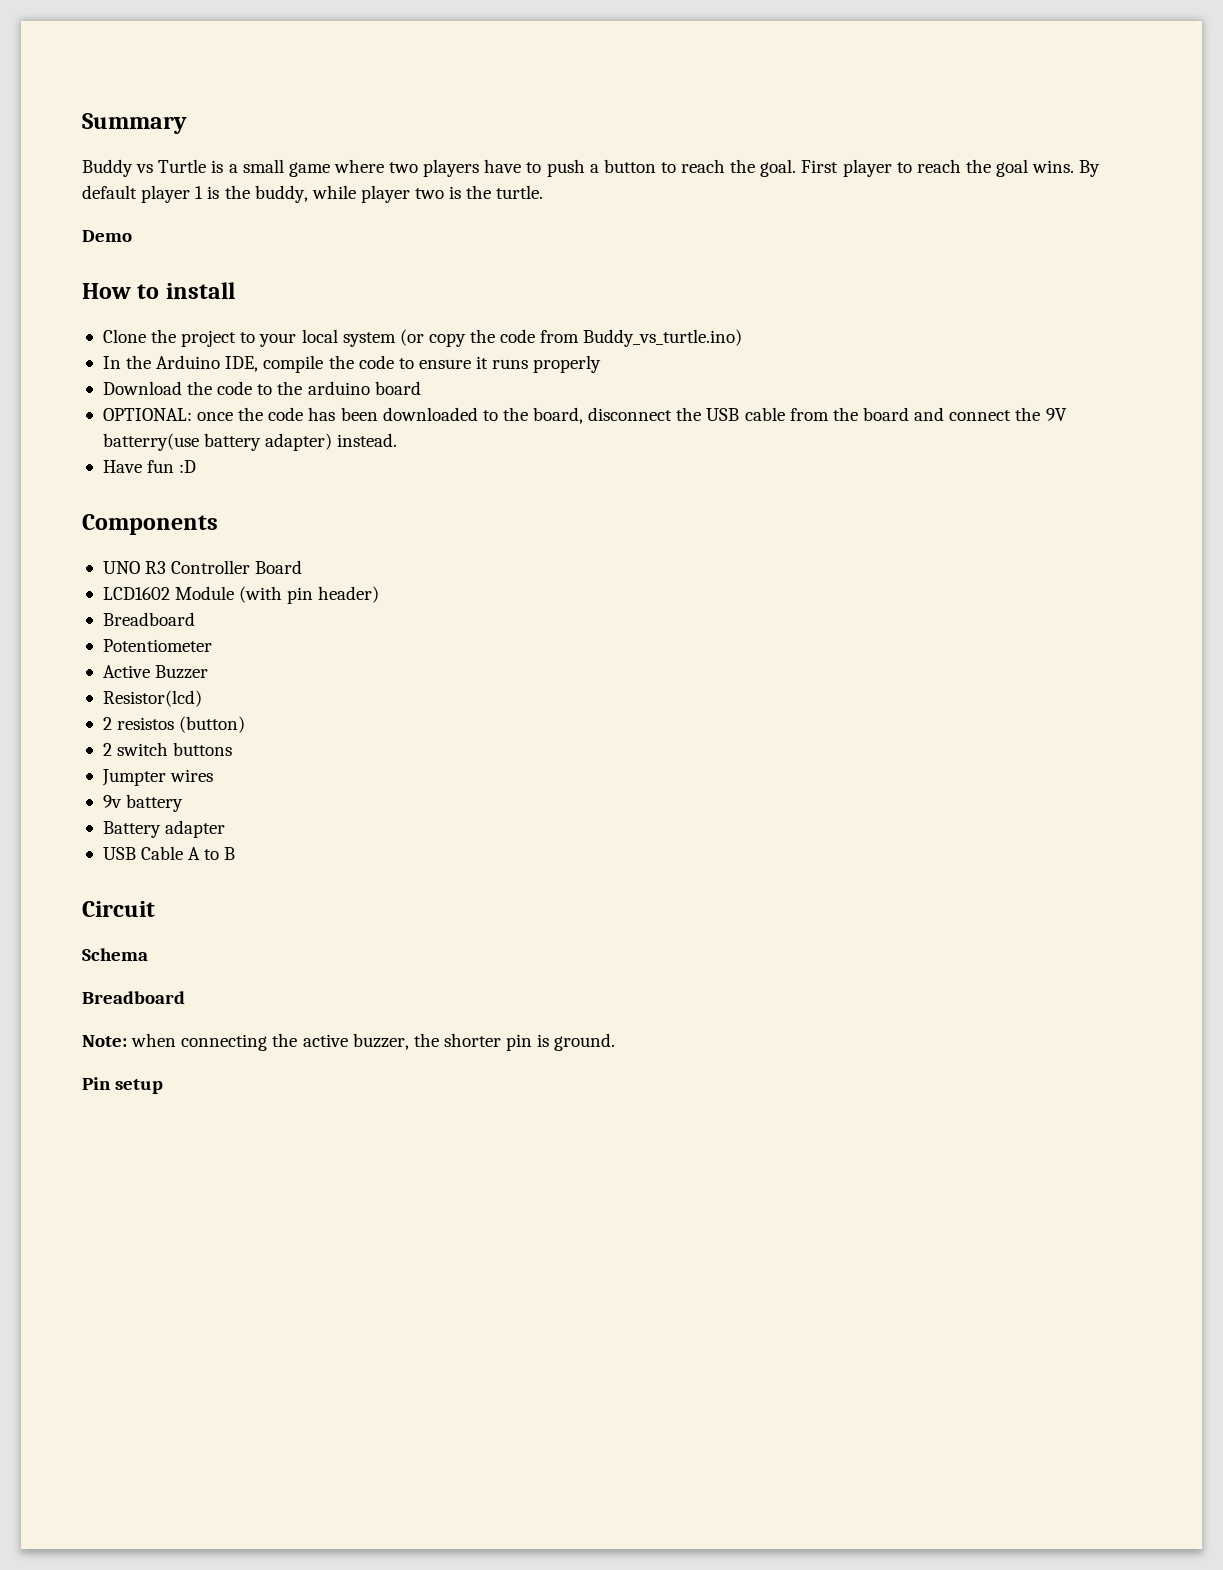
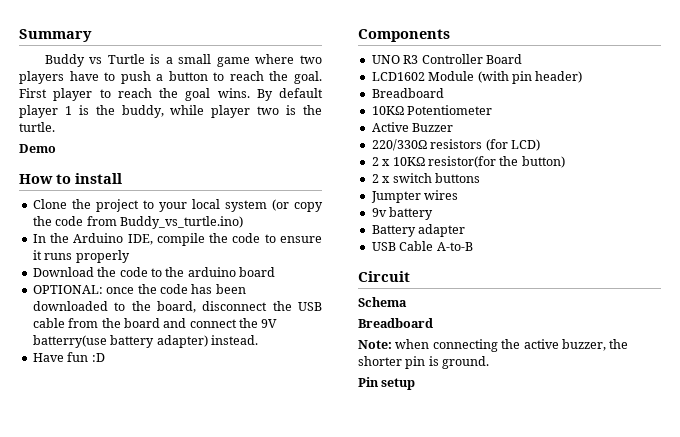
- Potentiometer
+ 10KΩ Potentiometer
- Resistor(lcd)
- 2 resistos (button)
- 2 switch buttons
+ 220/330Ω resistors (for LCD)
+ 2 x 10KΩ resistor(for the button)
+ 2 x switch buttons
- USB Cable A to B
+ USB Cable A-to-B

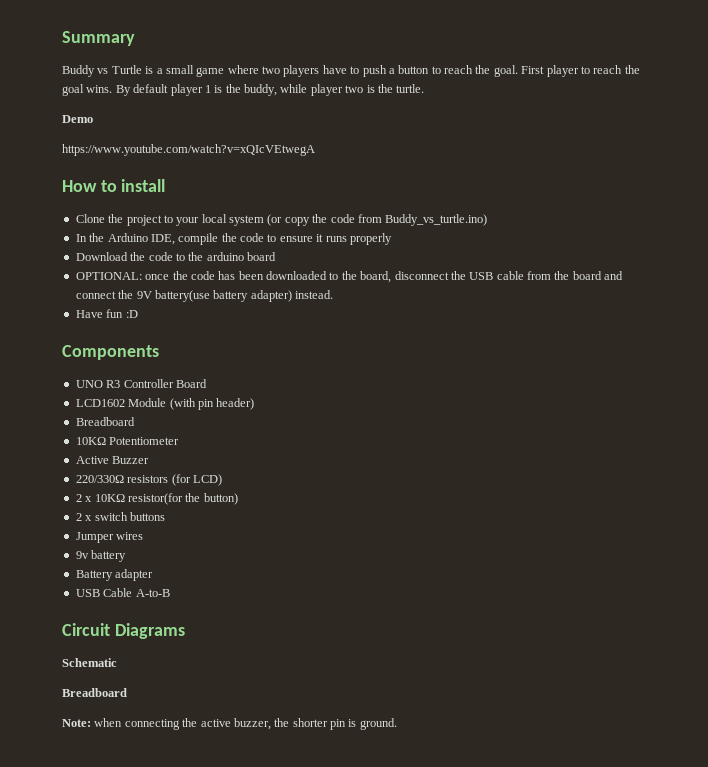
+ https://www.youtube.com/watch?v=xQIcVEtwegA
- OPTIONAL: once the code has been downloaded to the board, disconnect the USB cable from the board and connect the 9V batterry(use battery adapter) instead.
+ OPTIONAL: once the code has been downloaded to the board, disconnect the USB cable from the board and connect the 9V battery(use battery adapter) instead.
- Jumpter wires
+ Jumper wires
- Circuit
- Schema
+ Circuit Diagrams
+ Schematic
- Pin setup

